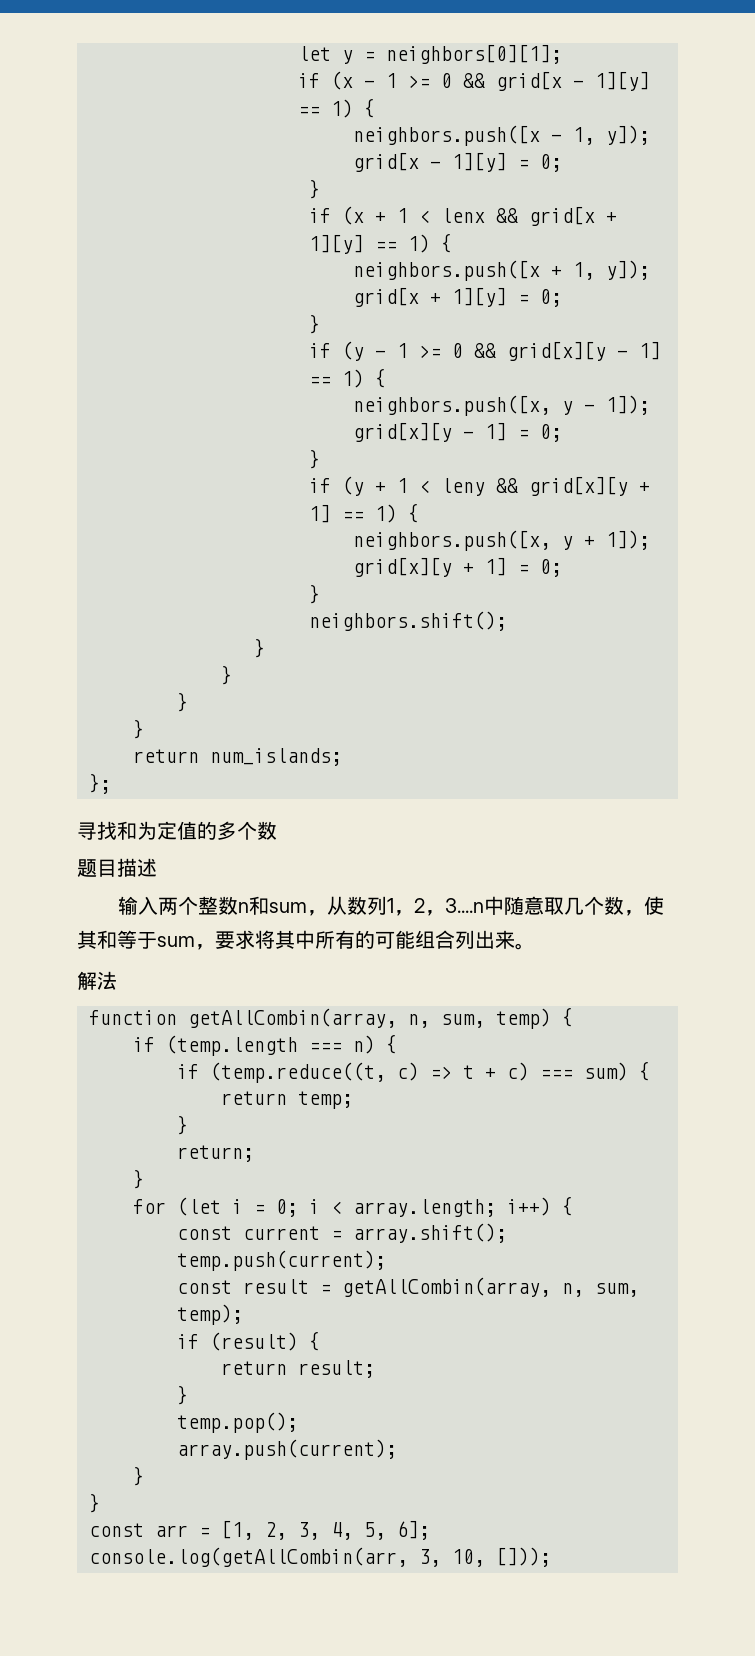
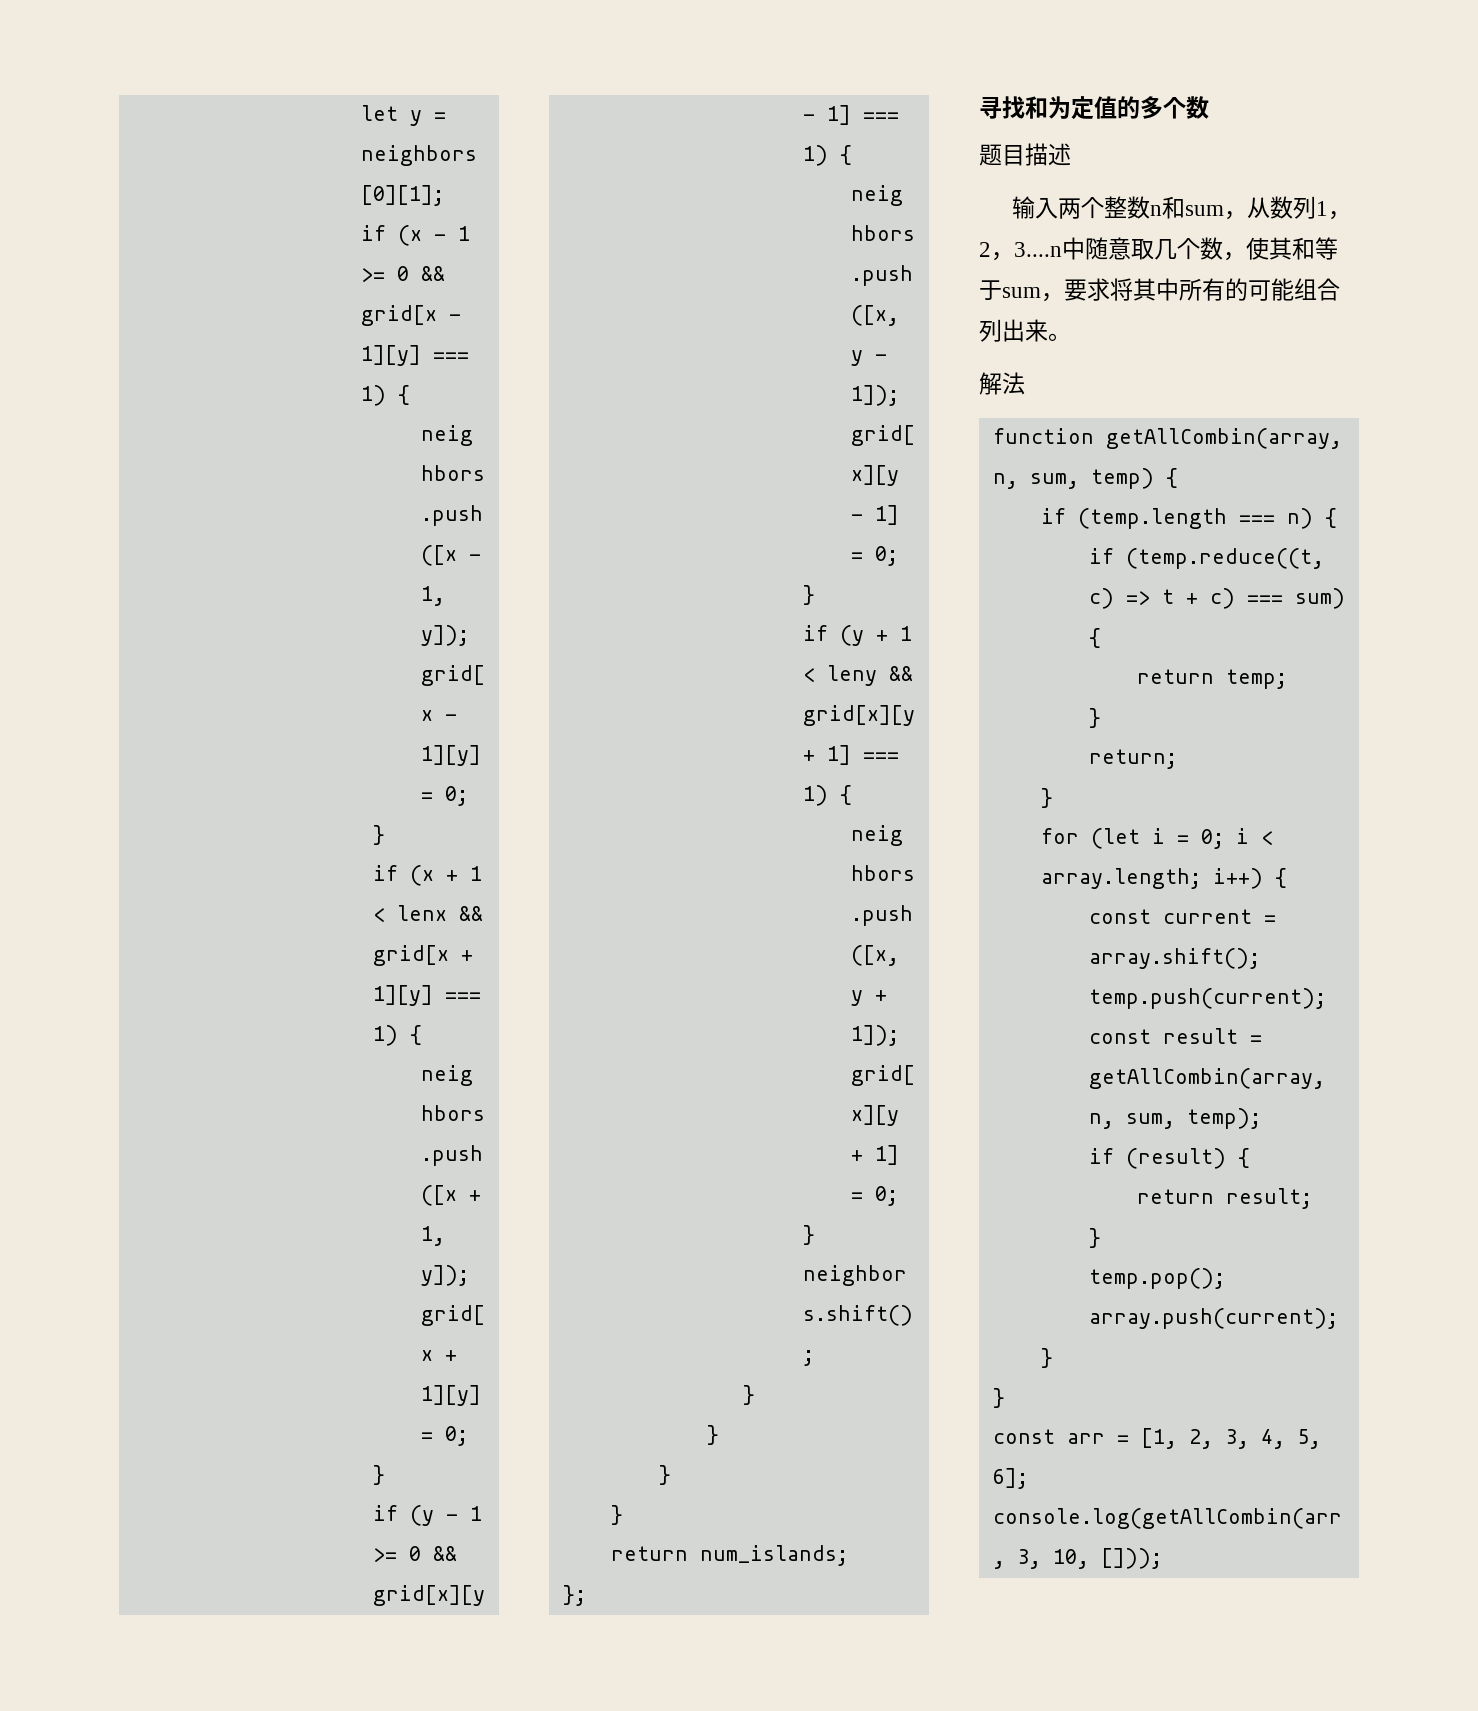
- if (x - 1 >= 0 && grid[x - 1][y] == 1) {
+ if (x - 1 >= 0 && grid[x - 1][y] === 1) {
- if (x + 1 < lenx && grid[x + 1][y] == 1) {
+ if (x + 1 < lenx && grid[x + 1][y] === 1) {
- if (y - 1 >= 0 && grid[x][y - 1] == 1) {
+ if (y - 1 >= 0 && grid[x][y - 1] === 1) {
- if (y + 1 < leny && grid[x][y + 1] == 1) {
+ if (y + 1 < leny && grid[x][y + 1] === 1) {

